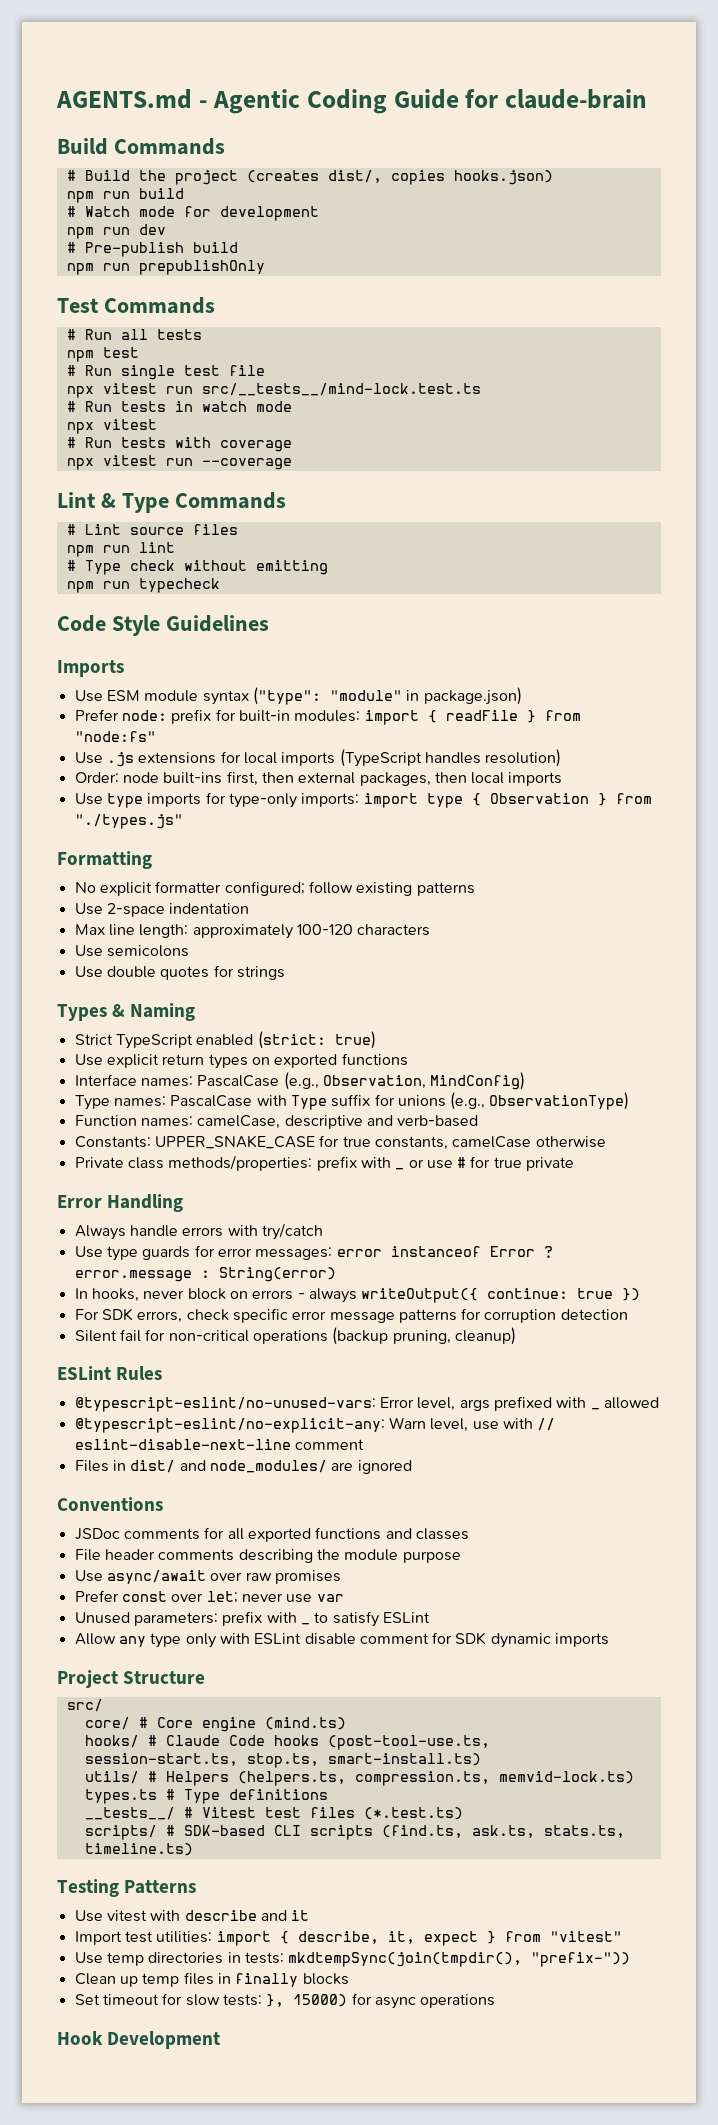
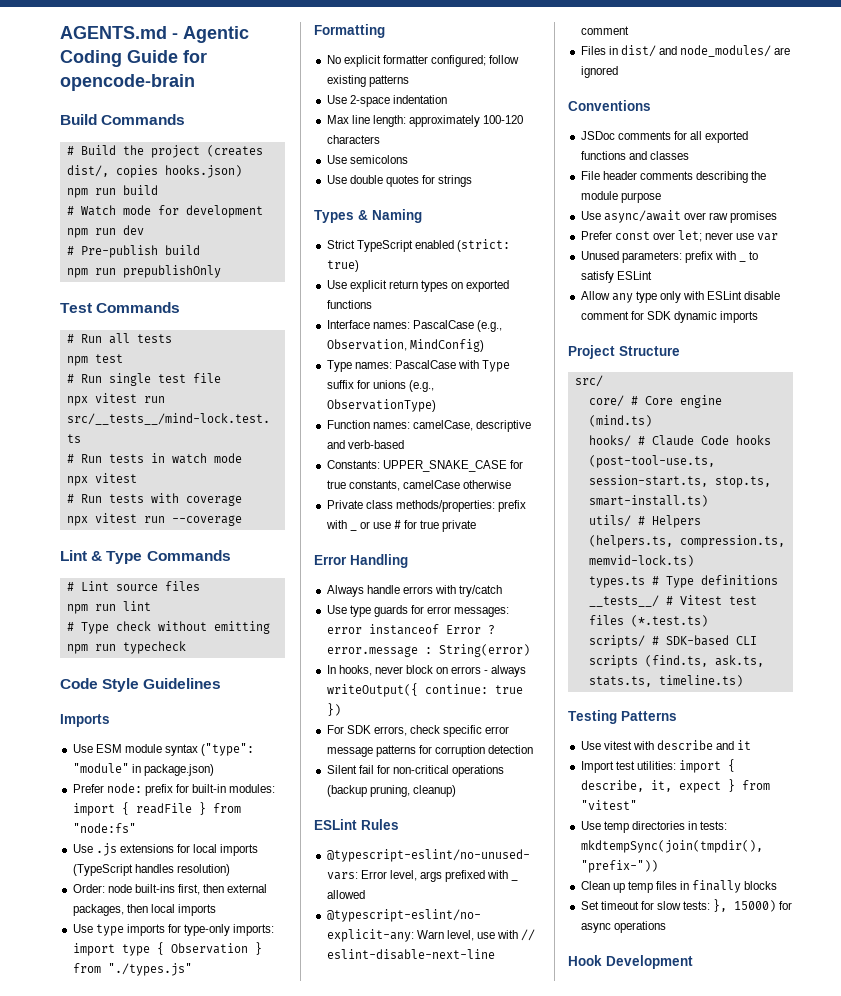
- AGENTS.md - Agentic Coding Guide for claude-brain
+ AGENTS.md - Agentic Coding Guide for opencode-brain

